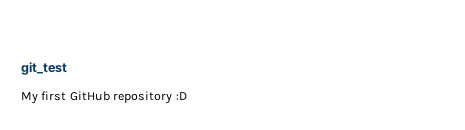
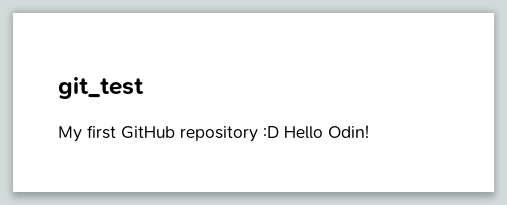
- My first GitHub repository :D
+ My first GitHub repository :D Hello Odin!

